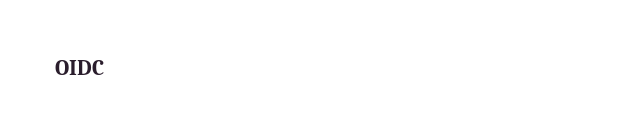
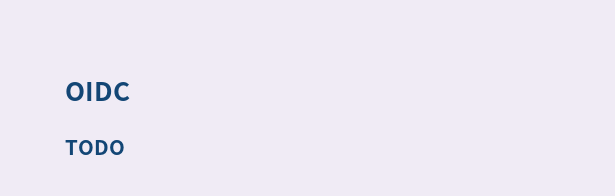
+ TODO

